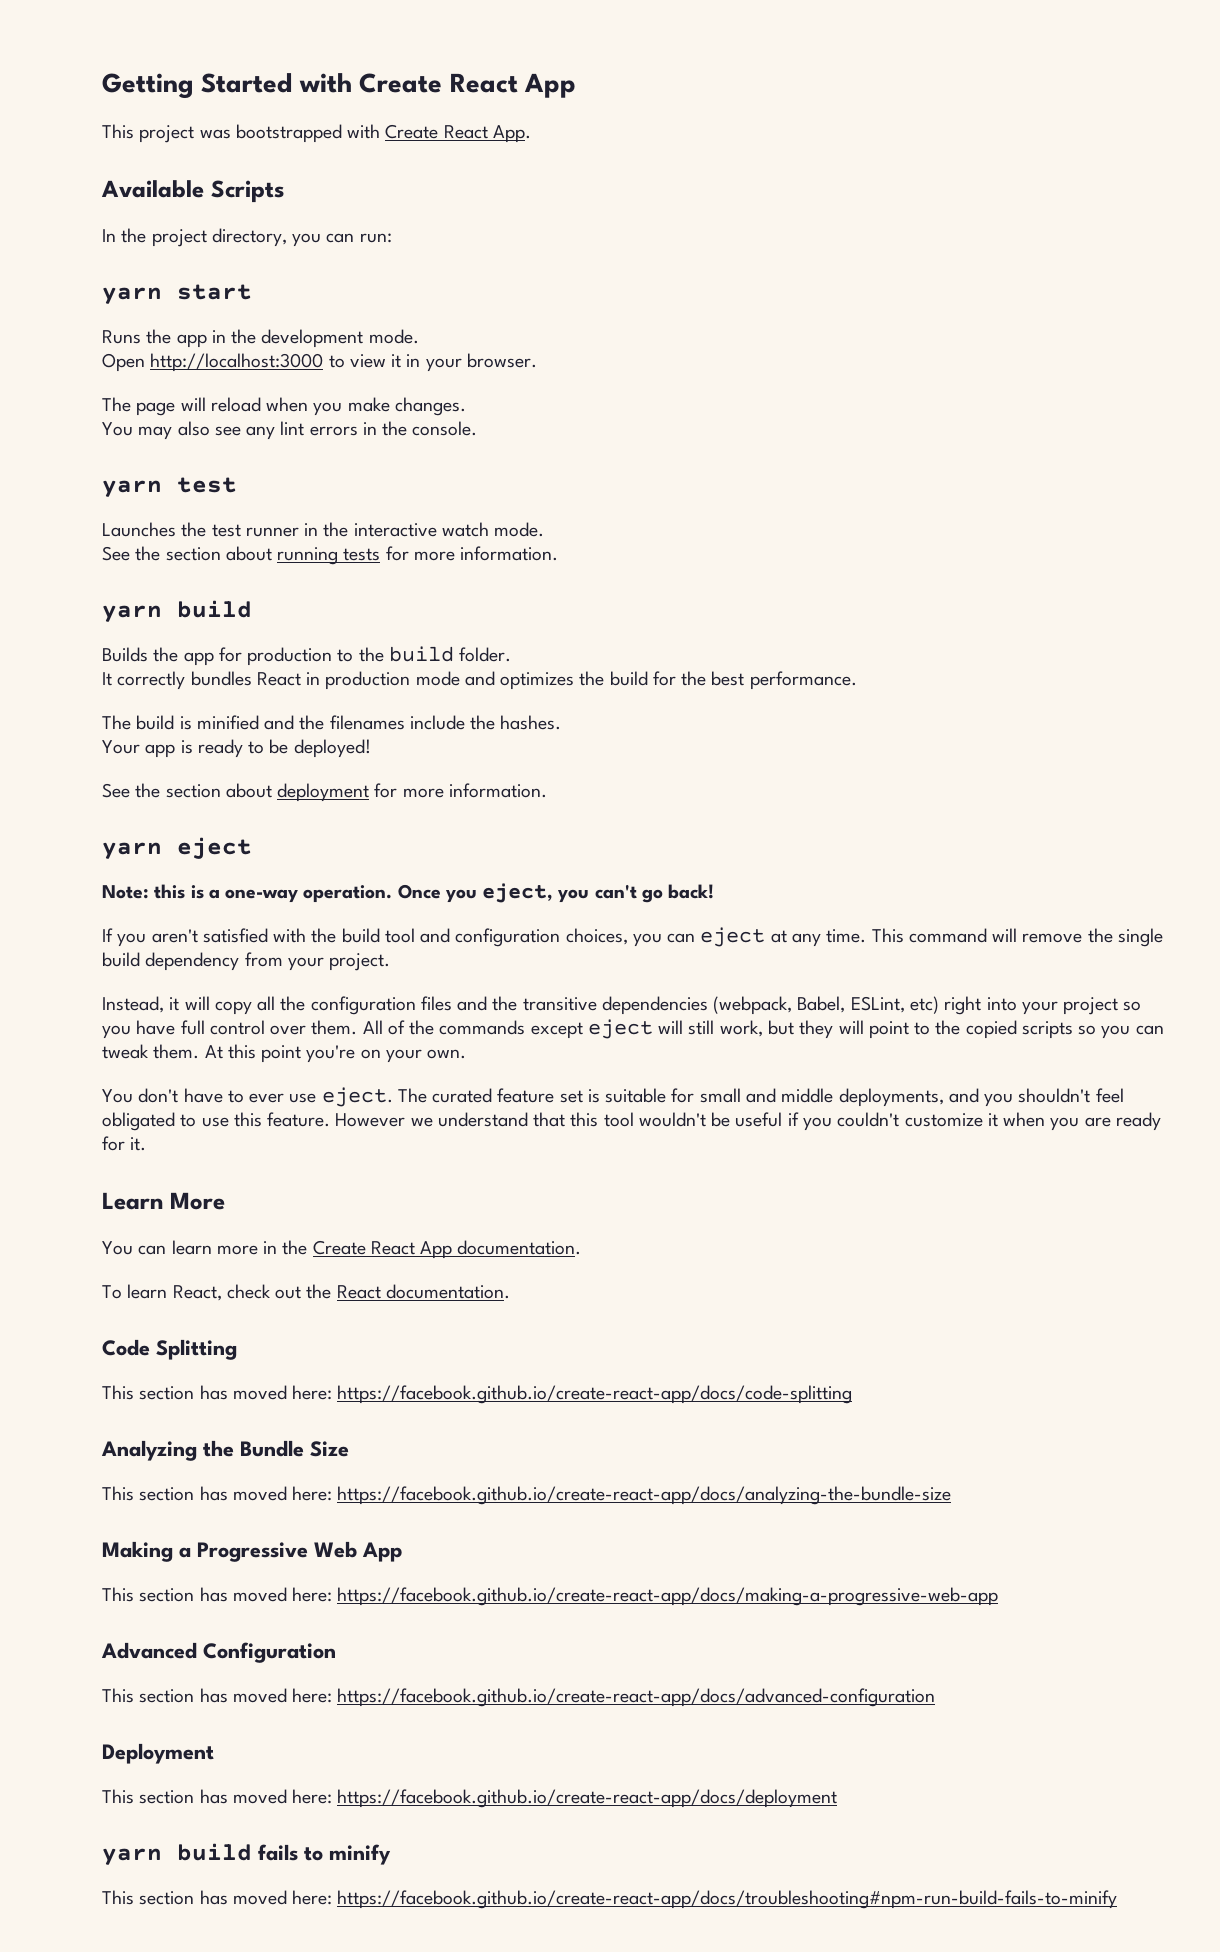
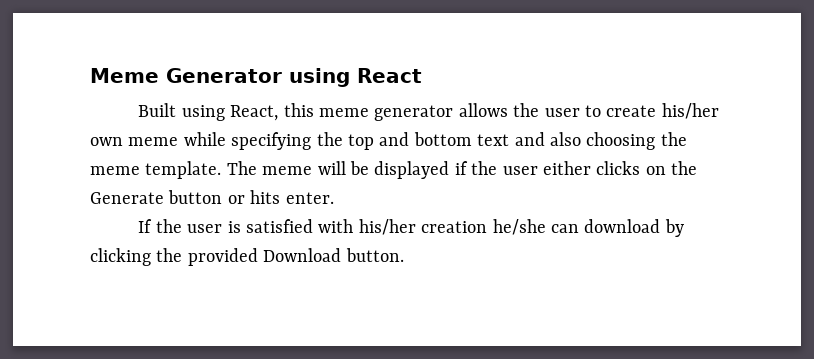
- Getting Started with Create React App
- This project was bootstrapped with Create React App.
- Available Scripts
- In the project directory, you can run:
- yarn start
- Runs the app in the development mode.
- Open http://localhost:3000 to view it in your browser.
- The page will reload when you make changes.
- You may also see any lint errors in the console.
- yarn test
- Launches the test runner in the interactive watch mode.
- See the section about running tests for more information.
- yarn build
- Builds the app for production to the build folder.
- It correctly bundles React in production mode and optimizes the build for the best performance.
- The build is minified and the filenames include the hashes.
- Your app is ready to be deployed!
- See the section about deployment for more information.
- yarn eject
- Note: this is a one-way operation. Once you eject, you can't go back!
- If you aren't satisfied with the build tool and configuration choices, you can eject at any time. This command will remove the single build dependency from your project.
- Instead, it will copy all the configuration files and the transitive dependencies (webpack, Babel, ESLint, etc) right into your project so you have full control over them. All of the commands except eject will still work, but they will point to the copied scripts so you can tweak them. At this point you're on your own.
- You don't have to ever use eject. The curated feature set is suitable for small and middle deployments, and you shouldn't feel obligated to use this feature. However we understand that this tool wouldn't be useful if you couldn't customize it when you are ready for it.
- Learn More
- You can learn more in the Create React App documentation.
- To learn React, check out the React documentation.
- Code Splitting
- This section has moved here: https://facebook.github.io/create-react-app/docs/code-splitting
- Analyzing the Bundle Size
- This section has moved here: https://facebook.github.io/create-react-app/docs/analyzing-the-bundle-size
- Making a Progressive Web App
- This section has moved here: https://facebook.github.io/create-react-app/docs/making-a-progressive-web-app
- Advanced Configuration
- This section has moved here: https://facebook.github.io/create-react-app/docs/advanced-configuration
- Deployment
- This section has moved here: https://facebook.github.io/create-react-app/docs/deployment
- yarn build fails to minify
- This section has moved here: https://facebook.github.io/create-react-app/docs/troubleshooting#npm-run-build-fails-to-minify
+ Meme Generator using React
+ Built using React, this meme generator allows the user to create his/her own meme while specifying the top and bottom text and also choosing the meme template. The meme will be displayed if the user either clicks on the Generate button or hits enter.
+ If the user is satisfied with his/her creation he/she can download by clicking the provided Download button.

